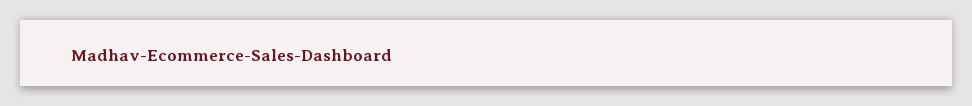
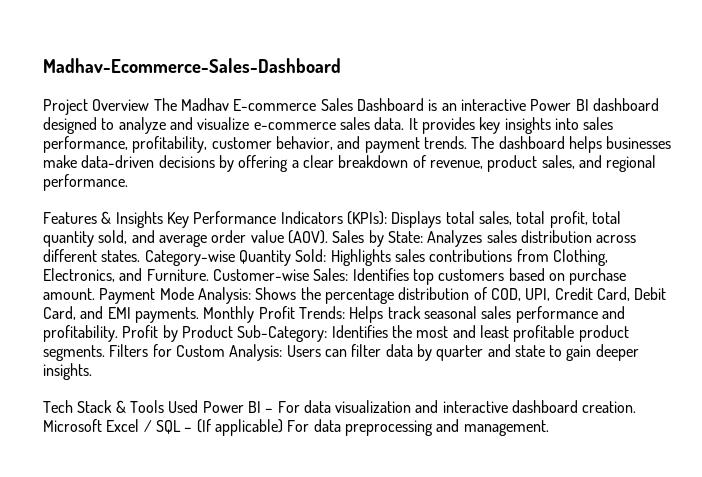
+ Project Overview The Madhav E-commerce Sales Dashboard is an interactive Power BI dashboard designed to analyze and visualize e-commerce sales data. It provides key insights into sales performance, profitability, customer behavior, and payment trends. The dashboard helps businesses make data-driven decisions by offering a clear breakdown of revenue, product sales, and regional performance.
+ Features & Insights Key Performance Indicators (KPIs): Displays total sales, total profit, total quantity sold, and average order value (AOV). Sales by State: Analyzes sales distribution across different states. Category-wise Quantity Sold: Highlights sales contributions from Clothing, Electronics, and Furniture. Customer-wise Sales: Identifies top customers based on purchase amount. Payment Mode Analysis: Shows the percentage distribution of COD, UPI, Credit Card, Debit Card, and EMI payments. Monthly Profit Trends: Helps track seasonal sales performance and profitability. Profit by Product Sub-Category: Identifies the most and least profitable product segments. Filters for Custom Analysis: Users can filter data by quarter and state to gain deeper insights.
+ Tech Stack & Tools Used Power BI – For data visualization and interactive dashboard creation. Microsoft Excel / SQL – (If applicable) For data preprocessing and management.

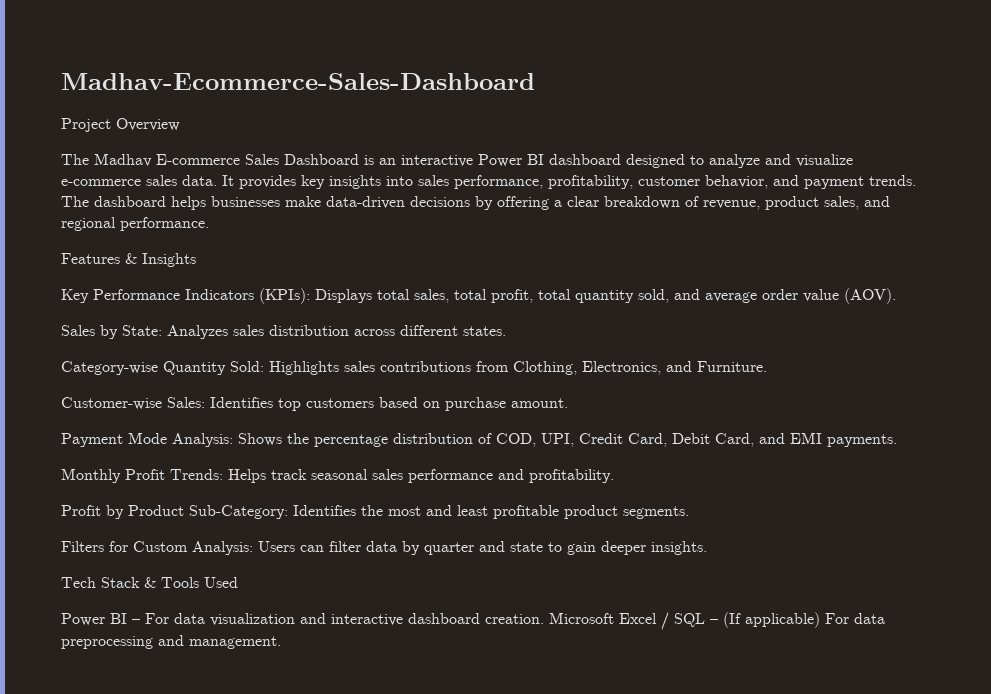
- Project Overview The Madhav E-commerce Sales Dashboard is an interactive Power BI dashboard designed to analyze and visualize e-commerce sales data.
+ Project Overview
+ The Madhav E-commerce Sales Dashboard is an interactive Power BI dashboard designed to analyze and visualize e-commerce sales data.
- Features & Insights Key Performance Indicators (KPIs):
+ Features & Insights
+ Key Performance Indicators (KPIs):
- Displays total sales, total profit, total quantity sold, and average order value (AOV). Sales by State:
+ Displays total sales, total profit, total quantity sold, and average order value (AOV).
+ Sales by State:
- Analyzes sales distribution across different states. Category-wise Quantity Sold:
+ Analyzes sales distribution across different states.
+ Category-wise Quantity Sold:
- Highlights sales contributions from Clothing, Electronics, and Furniture. Customer-wise Sales:
+ Highlights sales contributions from Clothing, Electronics, and Furniture.
+ Customer-wise Sales:
- Identifies top customers based on purchase amount. Payment Mode Analysis:
+ Identifies top customers based on purchase amount.
+ Payment Mode Analysis:
- Shows the percentage distribution of COD, UPI, Credit Card, Debit Card, and EMI payments. Monthly Profit Trends:
+ Shows the percentage distribution of COD, UPI, Credit Card, Debit Card, and EMI payments.
+ Monthly Profit Trends:
- Helps track seasonal sales performance and profitability. Profit by Product Sub-Category:
+ Helps track seasonal sales performance and profitability.
+ Profit by Product Sub-Category:
- Identifies the most and least profitable product segments. Filters for Custom Analysis:
+ Identifies the most and least profitable product segments.
+ Filters for Custom Analysis:
- Tech Stack & Tools Used Power BI – For data visualization and interactive dashboard creation.
+ Tech Stack & Tools Used
+ Power BI – For data visualization and interactive dashboard creation.

